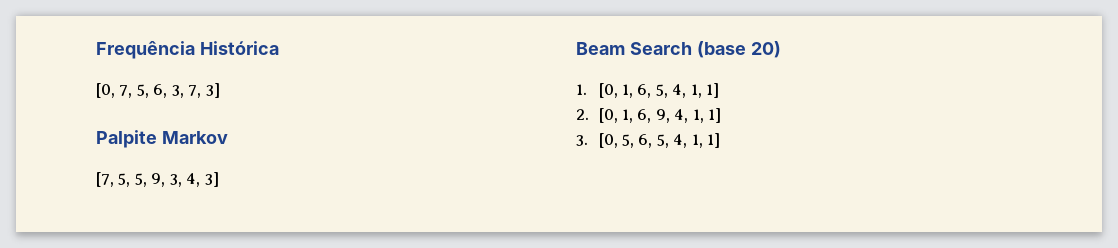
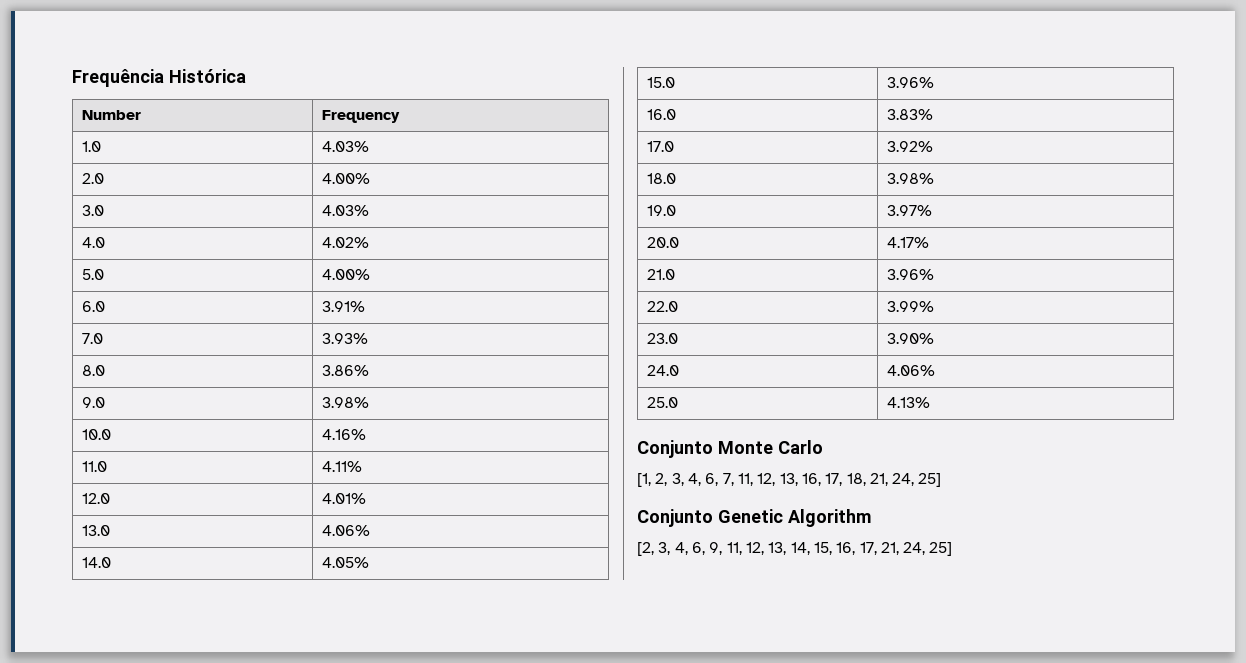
- [0, 7, 5, 6, 3, 7, 3]
- Palpite Markov
- [7, 5, 5, 9, 3, 4, 3]
- Beam Search (base 20)
- 1. [0, 1, 6, 5, 4, 1, 1]
- 2. [0, 1, 6, 9, 4, 1, 1]
- 3. [0, 5, 6, 5, 4, 1, 1]
+ Number | Frequency
+ 1.0 | 4.03%
+ 2.0 | 4.00%
+ 3.0 | 4.03%
+ 4.0 | 4.02%
+ 5.0 | 4.00%
+ 6.0 | 3.91%
+ 7.0 | 3.93%
+ 8.0 | 3.86%
+ 9.0 | 3.98%
+ 10.0 | 4.16%
+ 11.0 | 4.11%
+ 12.0 | 4.01%
+ 13.0 | 4.06%
+ 14.0 | 4.05%
+ 15.0 | 3.96%
+ 16.0 | 3.83%
+ 17.0 | 3.92%
+ 18.0 | 3.98%
+ 19.0 | 3.97%
+ 20.0 | 4.17%
+ 21.0 | 3.96%
+ 22.0 | 3.99%
+ 23.0 | 3.90%
+ 24.0 | 4.06%
+ 25.0 | 4.13%
+ Conjunto Monte Carlo
+ [1, 2, 3, 4, 6, 7, 11, 12, 13, 16, 17, 18, 21, 24, 25]
+ Conjunto Genetic Algorithm
+ [2, 3, 4, 6, 9, 11, 12, 13, 14, 15, 16, 17, 21, 24, 25]

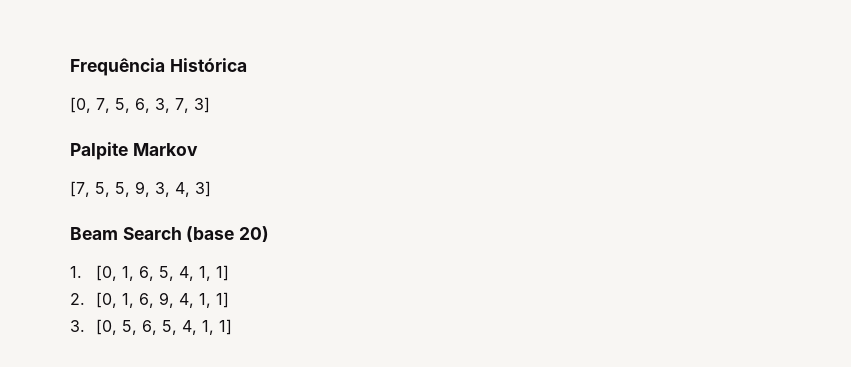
- Number | Frequency
- 1.0 | 4.03%
- 2.0 | 4.00%
- 3.0 | 4.03%
- 4.0 | 4.02%
- 5.0 | 4.00%
- 6.0 | 3.91%
- 7.0 | 3.93%
- 8.0 | 3.86%
- 9.0 | 3.98%
- 10.0 | 4.16%
- 11.0 | 4.11%
- 12.0 | 4.01%
- 13.0 | 4.06%
- 14.0 | 4.05%
- 15.0 | 3.96%
- 16.0 | 3.83%
- 17.0 | 3.92%
- 18.0 | 3.98%
- 19.0 | 3.97%
- 20.0 | 4.17%
- 21.0 | 3.96%
- 22.0 | 3.99%
- 23.0 | 3.90%
- 24.0 | 4.06%
- 25.0 | 4.13%
- Conjunto Monte Carlo
- [1, 2, 3, 4, 6, 7, 11, 12, 13, 16, 17, 18, 21, 24, 25]
- Conjunto Genetic Algorithm
- [2, 3, 4, 6, 9, 11, 12, 13, 14, 15, 16, 17, 21, 24, 25]
+ [0, 7, 5, 6, 3, 7, 3]
+ Palpite Markov
+ [7, 5, 5, 9, 3, 4, 3]
+ Beam Search (base 20)
+ 1. [0, 1, 6, 5, 4, 1, 1]
+ 2. [0, 1, 6, 9, 4, 1, 1]
+ 3. [0, 5, 6, 5, 4, 1, 1]

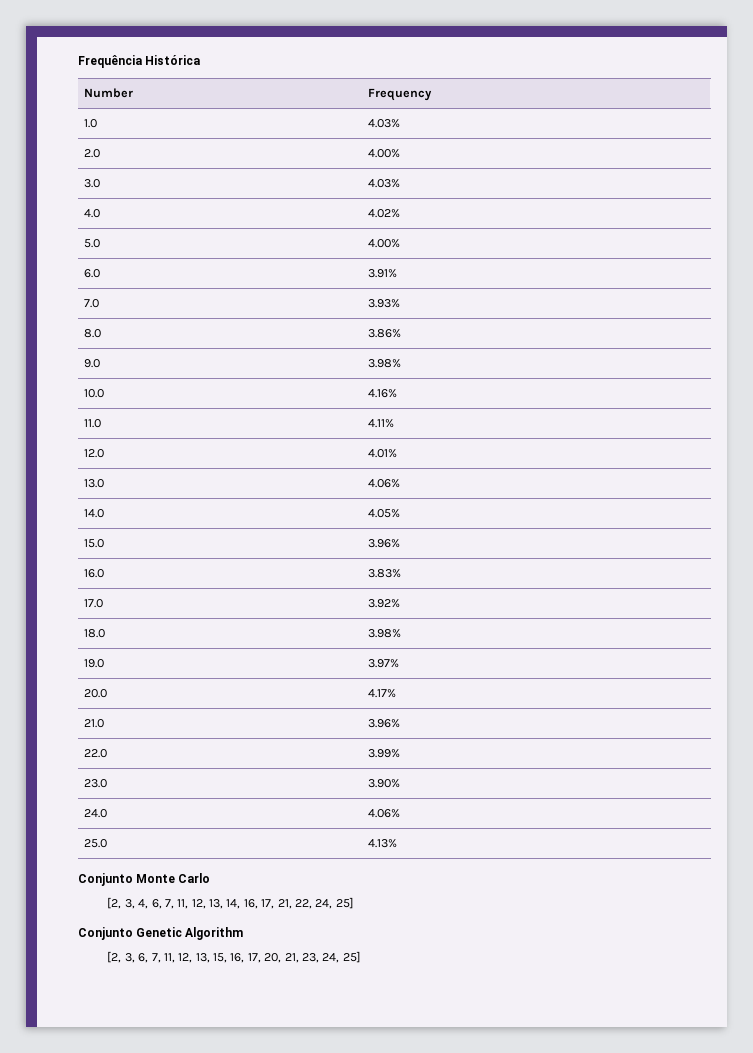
- [0, 7, 5, 6, 3, 7, 3]
- Palpite Markov
- [7, 5, 5, 9, 3, 4, 3]
- Beam Search (base 20)
- 1. [0, 1, 6, 5, 4, 1, 1]
- 2. [0, 1, 6, 9, 4, 1, 1]
- 3. [0, 5, 6, 5, 4, 1, 1]
+ Number | Frequency
+ 1.0 | 4.03%
+ 2.0 | 4.00%
+ 3.0 | 4.03%
+ 4.0 | 4.02%
+ 5.0 | 4.00%
+ 6.0 | 3.91%
+ 7.0 | 3.93%
+ 8.0 | 3.86%
+ 9.0 | 3.98%
+ 10.0 | 4.16%
+ 11.0 | 4.11%
+ 12.0 | 4.01%
+ 13.0 | 4.06%
+ 14.0 | 4.05%
+ 15.0 | 3.96%
+ 16.0 | 3.83%
+ 17.0 | 3.92%
+ 18.0 | 3.98%
+ 19.0 | 3.97%
+ 20.0 | 4.17%
+ 21.0 | 3.96%
+ 22.0 | 3.99%
+ 23.0 | 3.90%
+ 24.0 | 4.06%
+ 25.0 | 4.13%
+ Conjunto Monte Carlo
+ [2, 3, 4, 6, 7, 11, 12, 13, 14, 16, 17, 21, 22, 24, 25]
+ Conjunto Genetic Algorithm
+ [2, 3, 6, 7, 11, 12, 13, 15, 16, 17, 20, 21, 23, 24, 25]

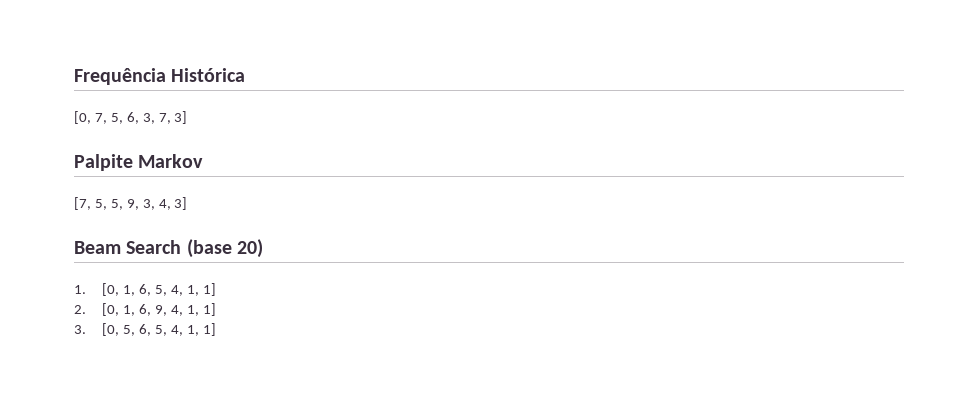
- Number | Frequency
- 1.0 | 4.03%
- 2.0 | 4.00%
- 3.0 | 4.03%
- 4.0 | 4.02%
- 5.0 | 4.00%
- 6.0 | 3.91%
- 7.0 | 3.93%
- 8.0 | 3.86%
- 9.0 | 3.98%
- 10.0 | 4.16%
- 11.0 | 4.11%
- 12.0 | 4.01%
- 13.0 | 4.06%
- 14.0 | 4.05%
- 15.0 | 3.96%
- 16.0 | 3.83%
- 17.0 | 3.92%
- 18.0 | 3.98%
- 19.0 | 3.97%
- 20.0 | 4.17%
- 21.0 | 3.96%
- 22.0 | 3.99%
- 23.0 | 3.90%
- 24.0 | 4.06%
- 25.0 | 4.13%
- Conjunto Monte Carlo
- [2, 3, 4, 6, 7, 11, 12, 13, 14, 16, 17, 21, 22, 24, 25]
- Conjunto Genetic Algorithm
- [2, 3, 6, 7, 11, 12, 13, 15, 16, 17, 20, 21, 23, 24, 25]
+ [0, 7, 5, 6, 3, 7, 3]
+ Palpite Markov
+ [7, 5, 5, 9, 3, 4, 3]
+ Beam Search (base 20)
+ 1. [0, 1, 6, 5, 4, 1, 1]
+ 2. [0, 1, 6, 9, 4, 1, 1]
+ 3. [0, 5, 6, 5, 4, 1, 1]

